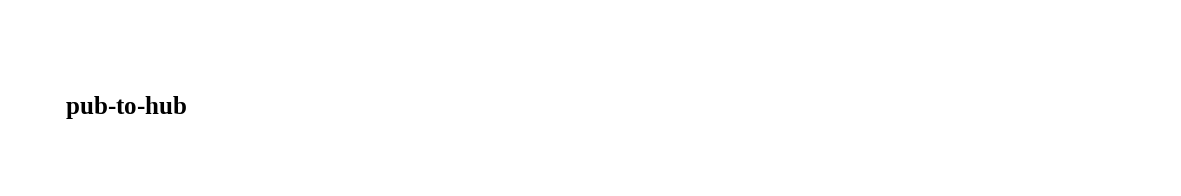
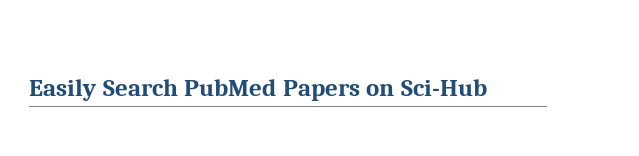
- pub-to-hub
+ Easily Search PubMed Papers on Sci-Hub

